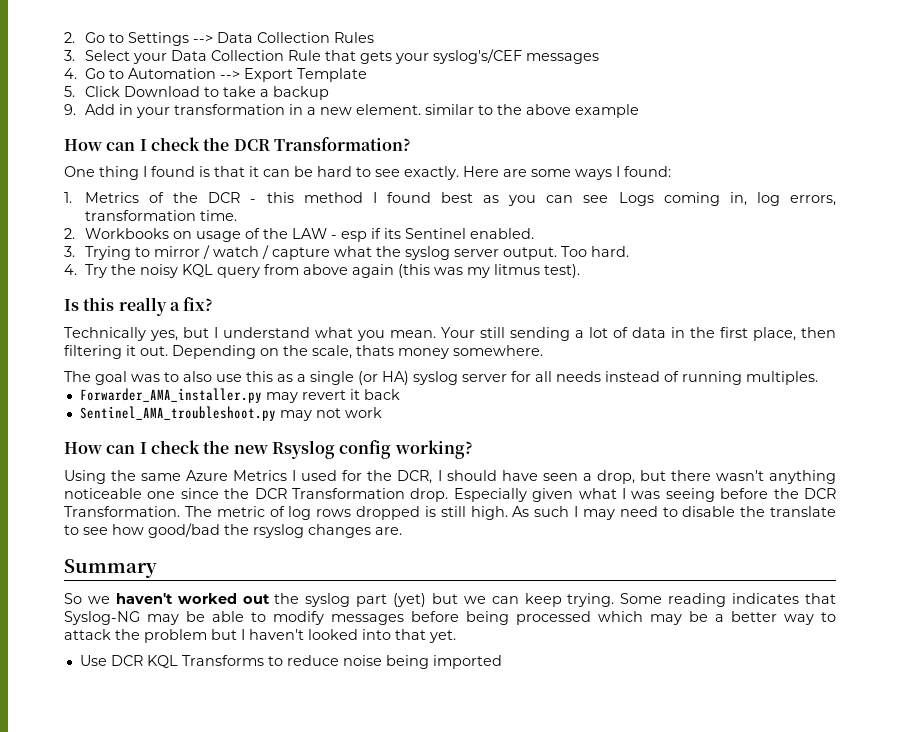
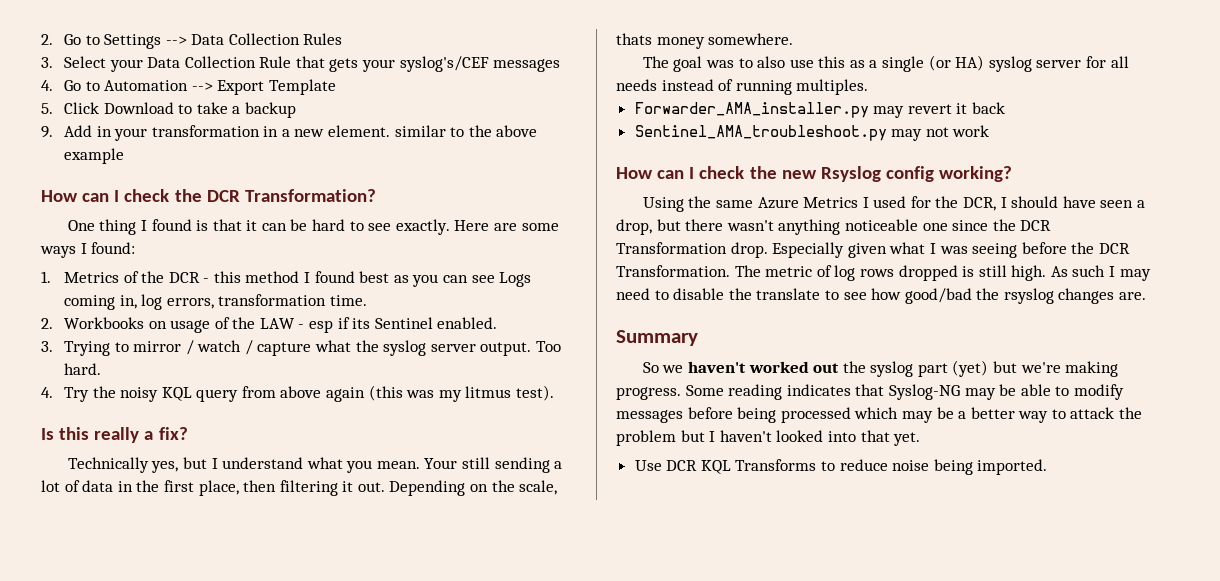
- So we haven't worked out the syslog part (yet) but we can keep trying.
+ So we haven't worked out the syslog part (yet) but we're making progress.
- Use DCR KQL Transforms to reduce noise being imported
+ Use DCR KQL Transforms to reduce noise being imported.

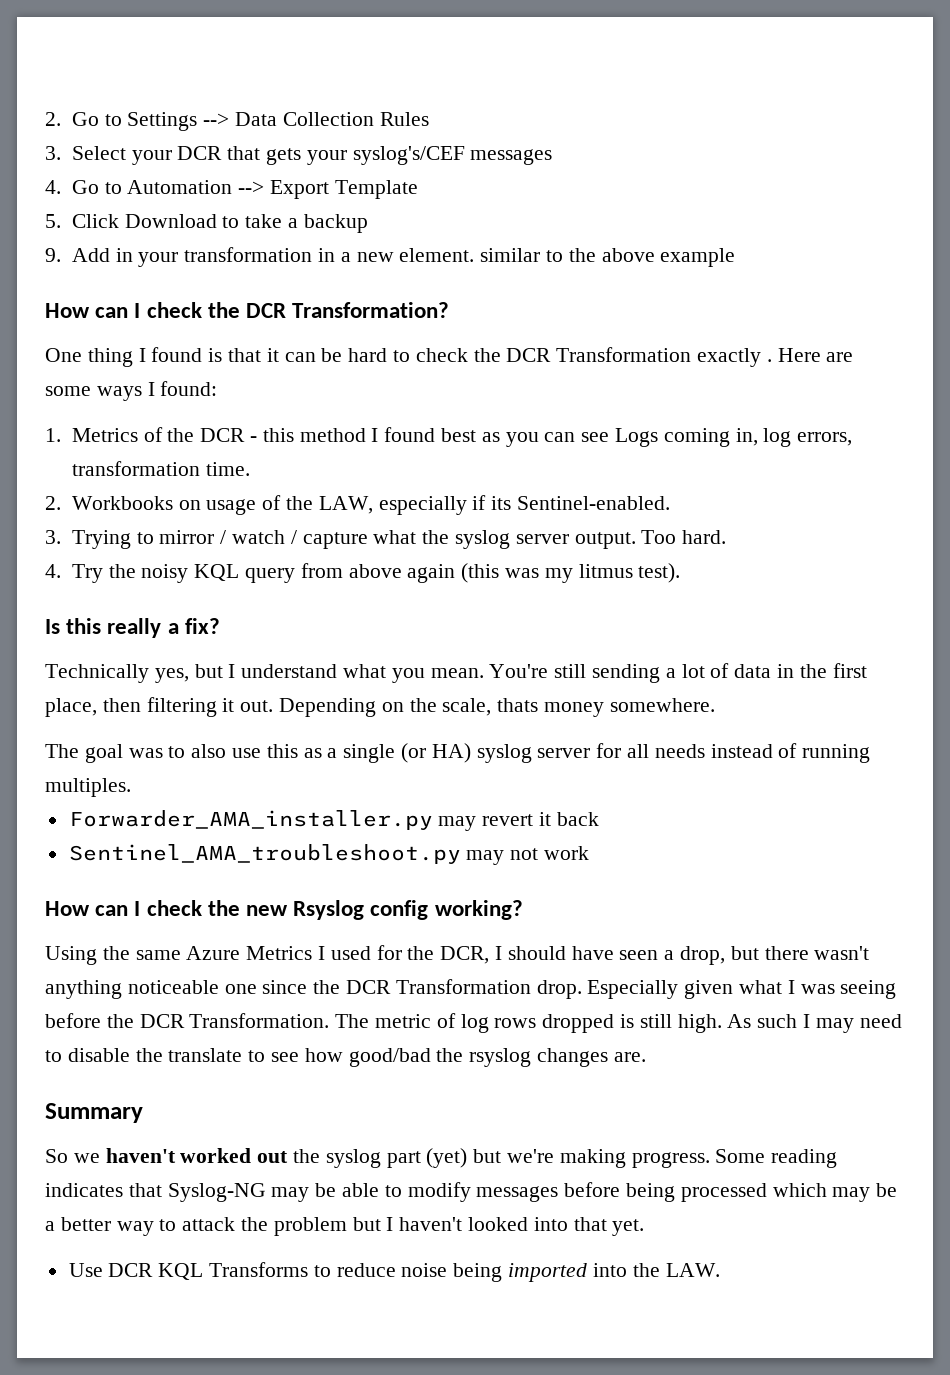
- 3. Select your Data Collection Rule that gets your syslog's/CEF messages
+ 3. Select your DCR that gets your syslog's/CEF messages
- One thing I found is that it can be hard to see exactly.
+ One thing I found is that it can be hard to check the DCR Transformation exactly .
- 2. Workbooks on usage of the LAW - esp if its Sentinel enabled.
+ 2. Workbooks on usage of the LAW, especially if its Sentinel-enabled.
- Your still sending a lot of data in the first place, then filtering it out.
+ You're still sending a lot of data in the first place, then filtering it out.
- Use DCR KQL Transforms to reduce noise being imported.
+ Use DCR KQL Transforms to reduce noise being imported into the LAW.

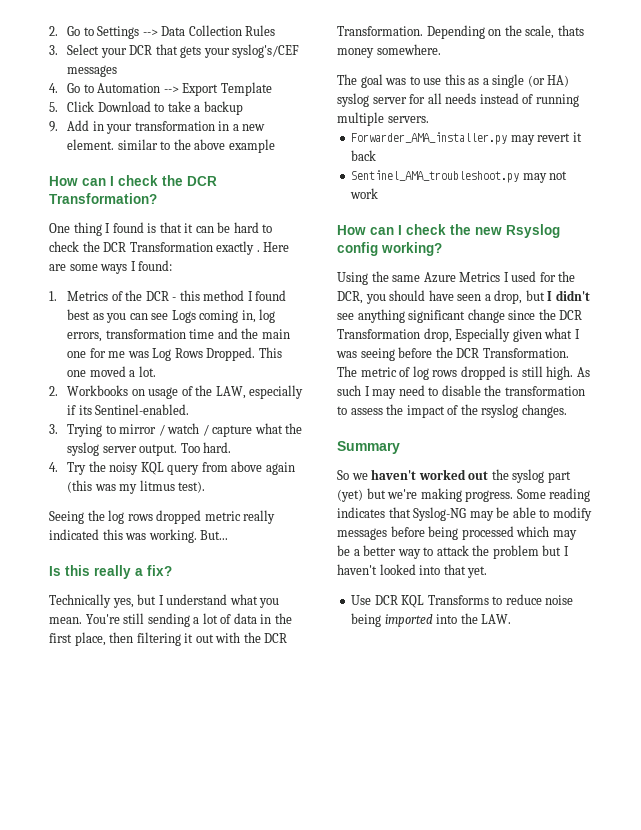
- 1. Metrics of the DCR - this method I found best as you can see Logs coming in, log errors, transformation time.
+ 1. Metrics of the DCR - this method I found best as you can see Logs coming in, log errors, transformation time and the main one for me was Log Rows Dropped. This one moved a lot.
+ Seeing the log rows dropped metric really indicated this was working. But...
- You're still sending a lot of data in the first place, then filtering it out.
+ You're still sending a lot of data in the first place, then filtering it out with the DCR Transformation.
- The goal was to also use this as a single (or HA) syslog server for all needs instead of running multiples.
+ The goal was to use this as a single (or HA) syslog server for all needs instead of running multiple servers.
- Using the same Azure Metrics I used for the DCR, I should have seen a drop, but there wasn't anything noticeable one since the DCR Transformation drop. Especially given what I was seeing before the DCR Transformation.
+ Using the same Azure Metrics I used for the DCR, you should have seen a drop, but I didn't see anything significant change since the DCR Transformation drop, Especially given what I was seeing before the DCR Transformation.
- As such I may need to disable the translate to see how good/bad the rsyslog changes are.
+ As such I may need to disable the transformation to assess the impact of the rsyslog changes.

